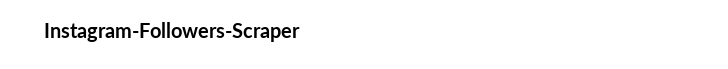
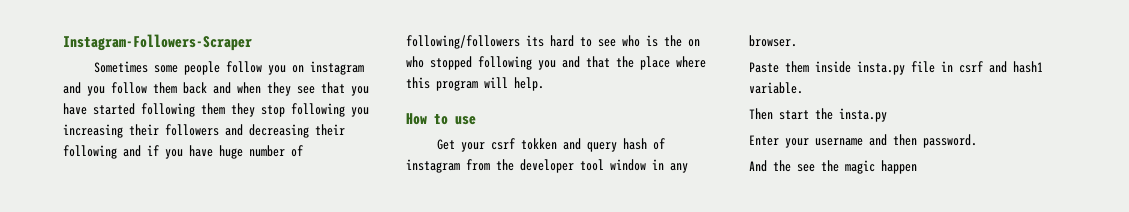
+ Sometimes some people follow you on instagram and you follow them back and when they see that you have started following them they stop following you increasing their followers and decreasing their following and if you have huge number of following/followers its hard to see who is the on who stopped following you and that the place where this program will help.
+ How to use
+ Get your csrf tokken and query hash of instagram from the developer tool window in any browser.
+ Paste them inside insta.py file in csrf and hash1 variable.
+ Then start the insta.py
+ Enter your username and then password.
+ And the see the magic happen

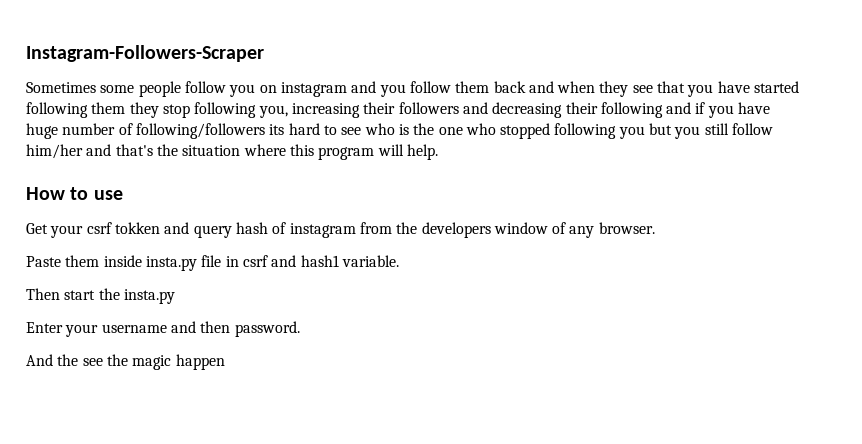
- Sometimes some people follow you on instagram and you follow them back and when they see that you have started following them they stop following you increasing their followers and decreasing their following and if you have huge number of following/followers its hard to see who is the on who stopped following you and that the place where this program will help.
+ Sometimes some people follow you on instagram and you follow them back and when they see that you have started following them they stop following you, increasing their followers and decreasing their following and if you have huge number of following/followers its hard to see who is the one who stopped following you but you still follow him/her and that's the situation where this program will help.
- Get your csrf tokken and query hash of instagram from the developer tool window in any browser.
+ Get your csrf tokken and query hash of instagram from the developers window of any browser.

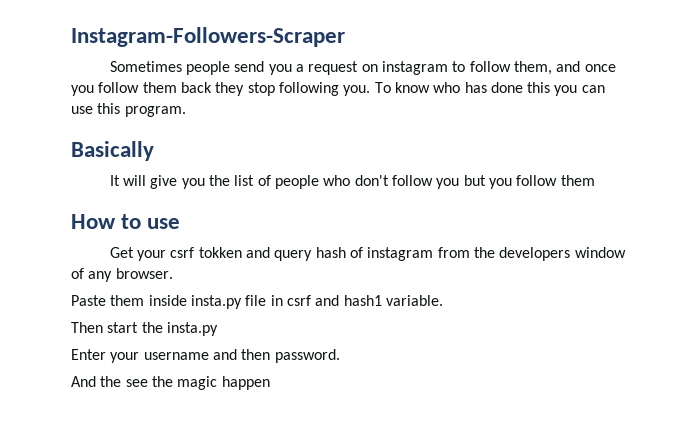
- Sometimes some people follow you on instagram and you follow them back and when they see that you have started following them they stop following you, increasing their followers and decreasing their following and if you have huge number of following/followers its hard to see who is the one who stopped following you but you still follow him/her and that's the situation where this program will help.
+ Sometimes people send you a request on instagram to follow them, and once you follow them back they stop following you. To know who has done this you can use this program.
+ Basically
+ It will give you the list of people who don't follow you but you follow them

